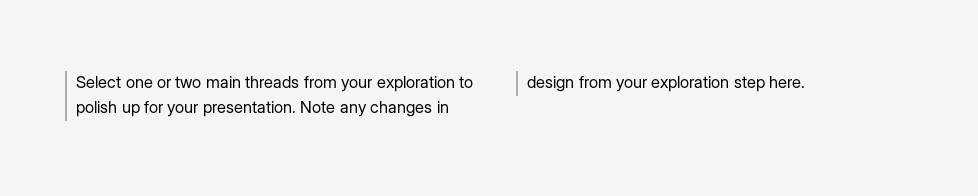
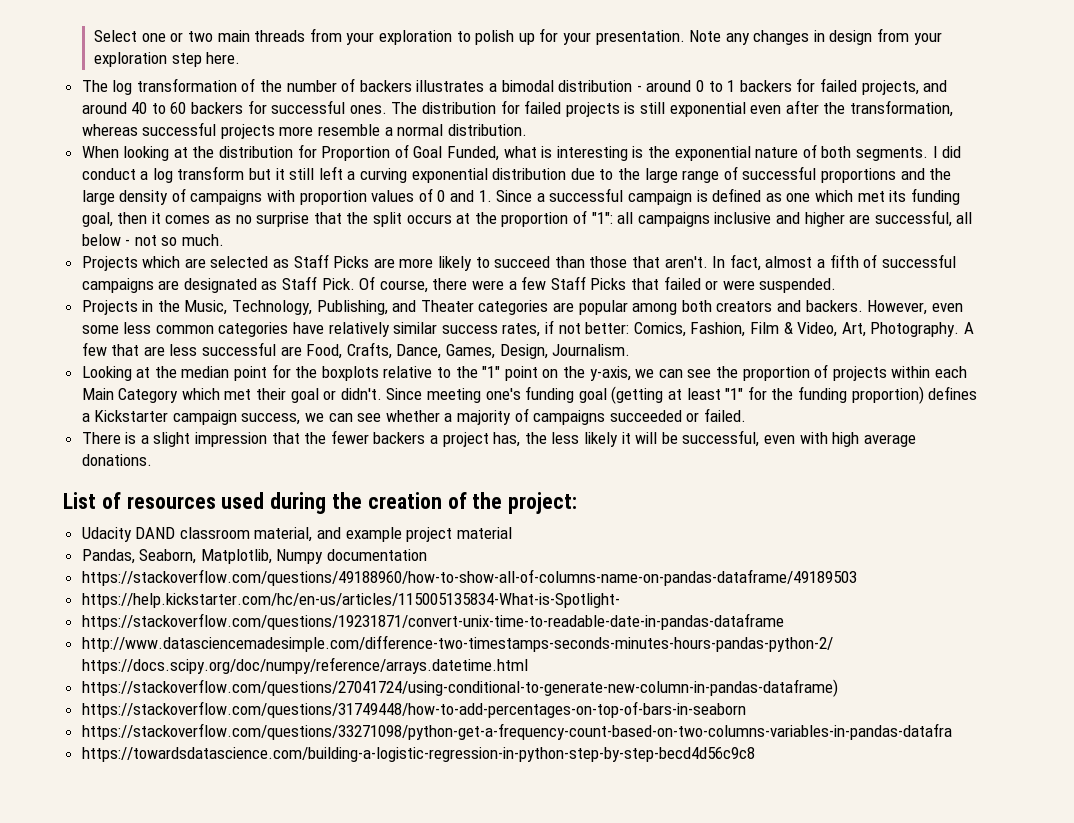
+ The log transformation of the number of backers illustrates a bimodal distribution - around 0 to 1 backers for failed projects, and around 40 to 60 backers for successful ones. The distribution for failed projects is still exponential even after the transformation, whereas successful projects more resemble a normal distribution.
+ When looking at the distribution for Proportion of Goal Funded, what is interesting is the exponential nature of both segments. I did conduct a log transform but it still left a curving exponential distribution due to the large range of successful proportions and the large density of campaigns with proportion values of 0 and 1. Since a successful campaign is defined as one which met its funding goal, then it comes as no surprise that the split occurs at the proportion of "1": all campaigns inclusive and higher are successful, all below - not so much.
+ Projects which are selected as Staff Picks are more likely to succeed than those that aren't. In fact, almost a fifth of successful campaigns are designated as Staff Pick. Of course, there were a few Staff Picks that failed or were suspended.
+ Projects in the Music, Technology, Publishing, and Theater categories are popular among both creators and backers. However, even some less common categories have relatively similar success rates, if not better: Comics, Fashion, Film & Video, Art, Photography. A few that are less successful are Food, Crafts, Dance, Games, Design, Journalism.
+ Looking at the median point for the boxplots relative to the "1" point on the y-axis, we can see the proportion of projects within each Main Category which met their goal or didn't. Since meeting one's funding goal (getting at least "1" for the funding proportion) defines a Kickstarter campaign success, we can see whether a majority of campaigns succeeded or failed.
+ There is a slight impression that the fewer backers a project has, the less likely it will be successful, even with high average donations.
+ List of resources used during the creation of the project:
+ Udacity DAND classroom material, and example project material
+ Pandas, Seaborn, Matplotlib, Numpy documentation
+ https://stackoverflow.com/questions/49188960/how-to-show-all-of-columns-name-on-pandas-dataframe/49189503
+ https://help.kickstarter.com/hc/en-us/articles/115005135834-What-is-Spotlight-
+ https://stackoverflow.com/questions/19231871/convert-unix-time-to-readable-date-in-pandas-dataframe
+ http://www.datasciencemadesimple.com/difference-two-timestamps-seconds-minutes-hours-pandas-python-2/ https://docs.scipy.org/doc/numpy/reference/arrays.datetime.html
+ https://stackoverflow.com/questions/27041724/using-conditional-to-generate-new-column-in-pandas-dataframe)
+ https://stackoverflow.com/questions/31749448/how-to-add-percentages-on-top-of-bars-in-seaborn
+ https://stackoverflow.com/questions/33271098/python-get-a-frequency-count-based-on-two-columns-variables-in-pandas-datafra
+ https://towardsdatascience.com/building-a-logistic-regression-in-python-step-by-step-becd4d56c9c8

